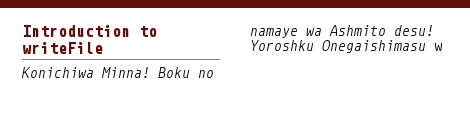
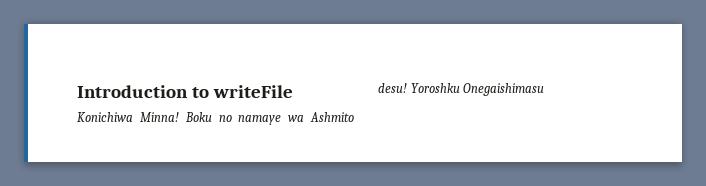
- Yoroshku Onegaishimasu w
+ Yoroshku Onegaishimasu

